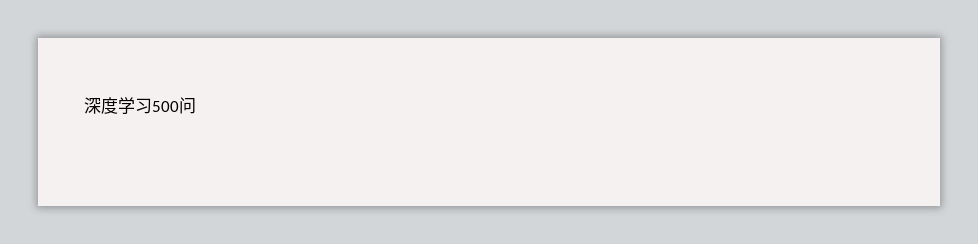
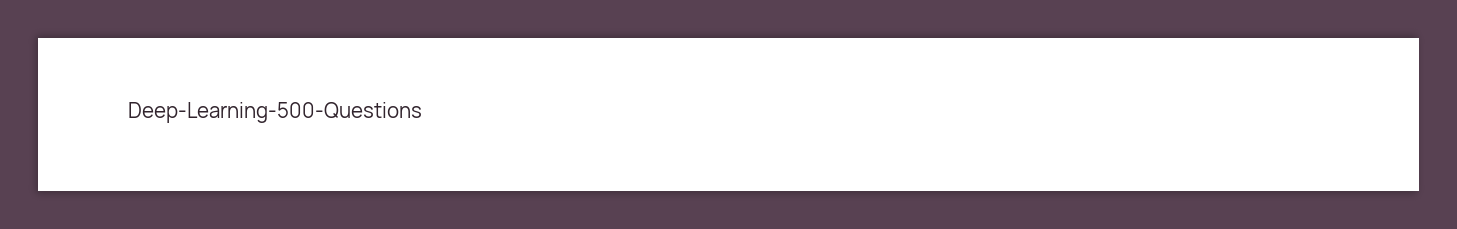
- 深度学习500问
+ Deep-Learning-500-Questions

